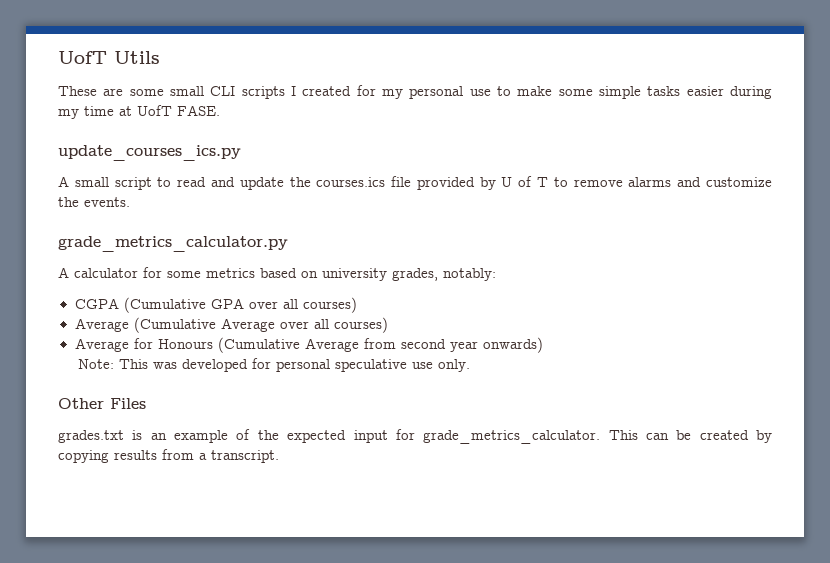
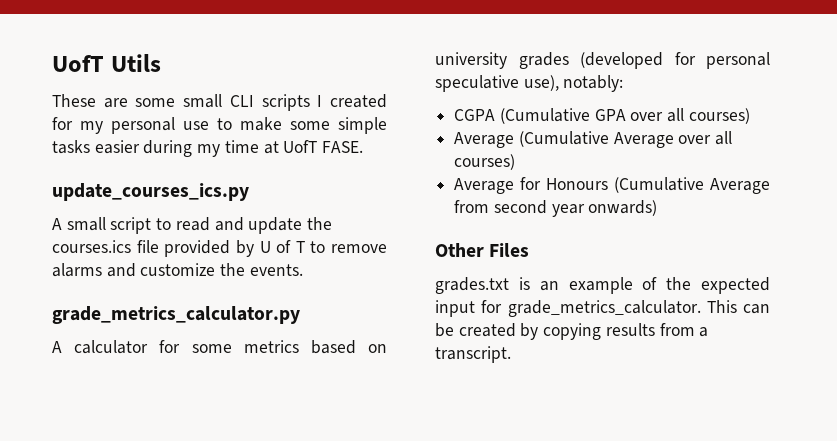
- A calculator for some metrics based on university grades, notably:
+ A calculator for some metrics based on university grades (developed for personal speculative use), notably:
- Note: This was developed for personal speculative use only.

